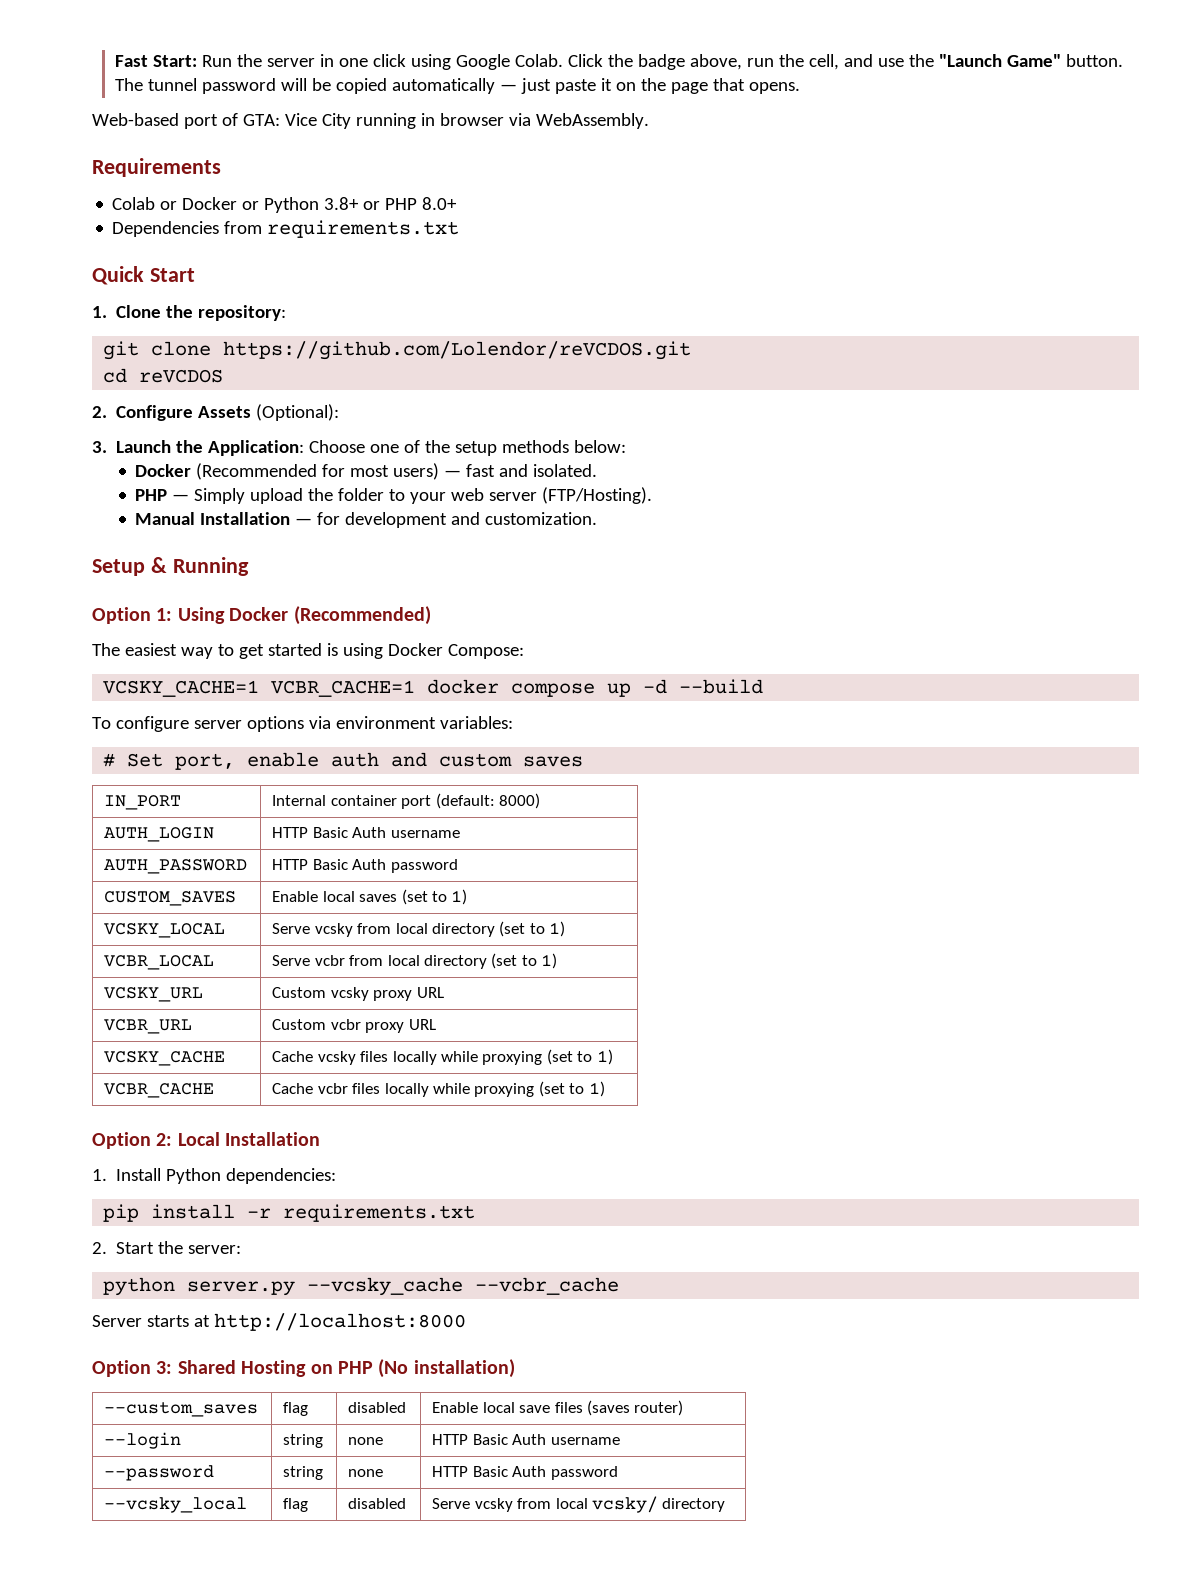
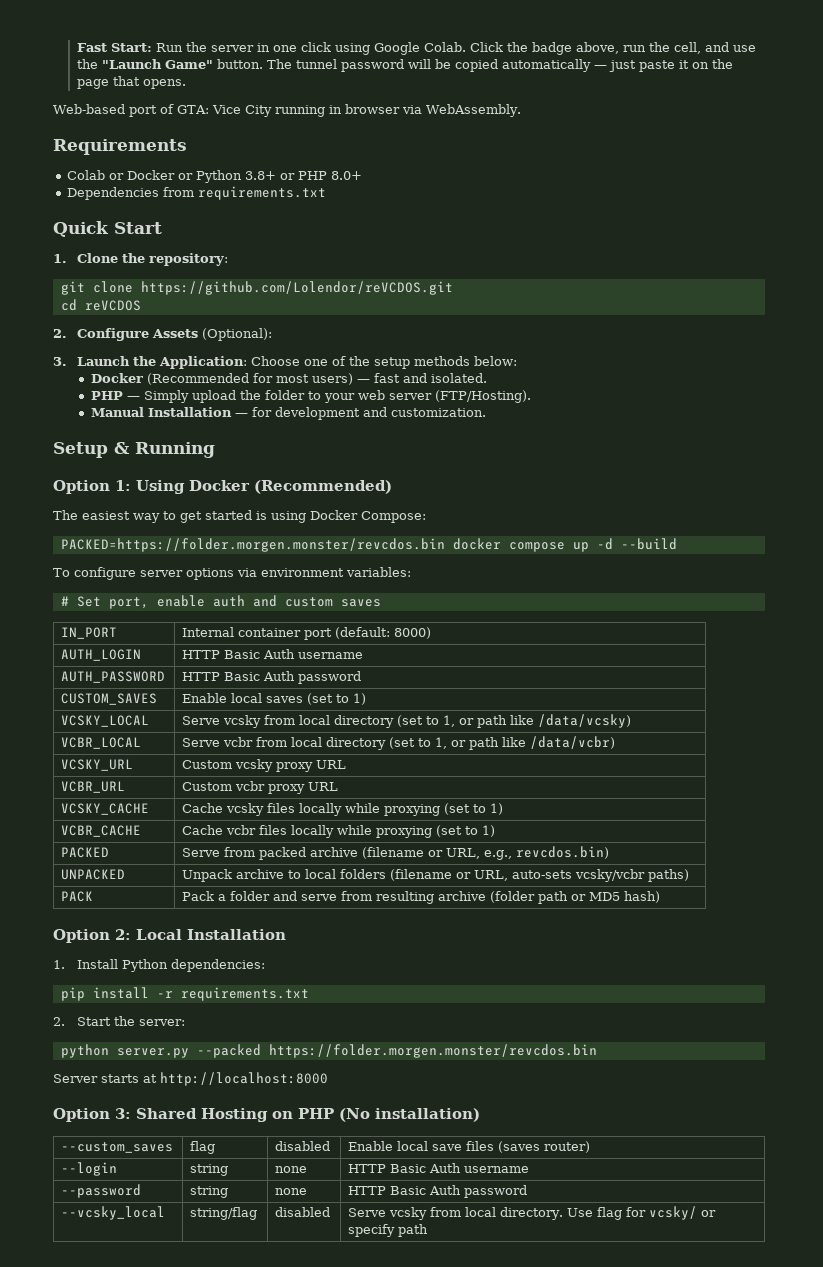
- VCSKY_CACHE=1 VCBR_CACHE=1 docker compose up -d --build
+ PACKED=https://folder.morgen.monster/revcdos.bin docker compose up -d --build
- VCSKY_LOCAL | Serve vcsky from local directory (set to 1)
+ VCSKY_LOCAL | Serve vcsky from local directory (set to 1, or path like /data/vcsky)
- VCBR_LOCAL | Serve vcbr from local directory (set to 1)
+ VCBR_LOCAL | Serve vcbr from local directory (set to 1, or path like /data/vcbr)
+ PACKED | Serve from packed archive (filename or URL, e.g., revcdos.bin)
+ UNPACKED | Unpack archive to local folders (filename or URL, auto-sets vcsky/vcbr paths)
+ PACK | Pack a folder and serve from resulting archive (folder path or MD5 hash)
- python server.py --vcsky_cache --vcbr_cache
+ python server.py --packed https://folder.morgen.monster/revcdos.bin
- --vcsky_local | flag | disabled | Serve vcsky from local vcsky/ directory
+ --vcsky_local | string/flag | disabled | Serve vcsky from local directory. Use flag for vcsky/ or specify path

